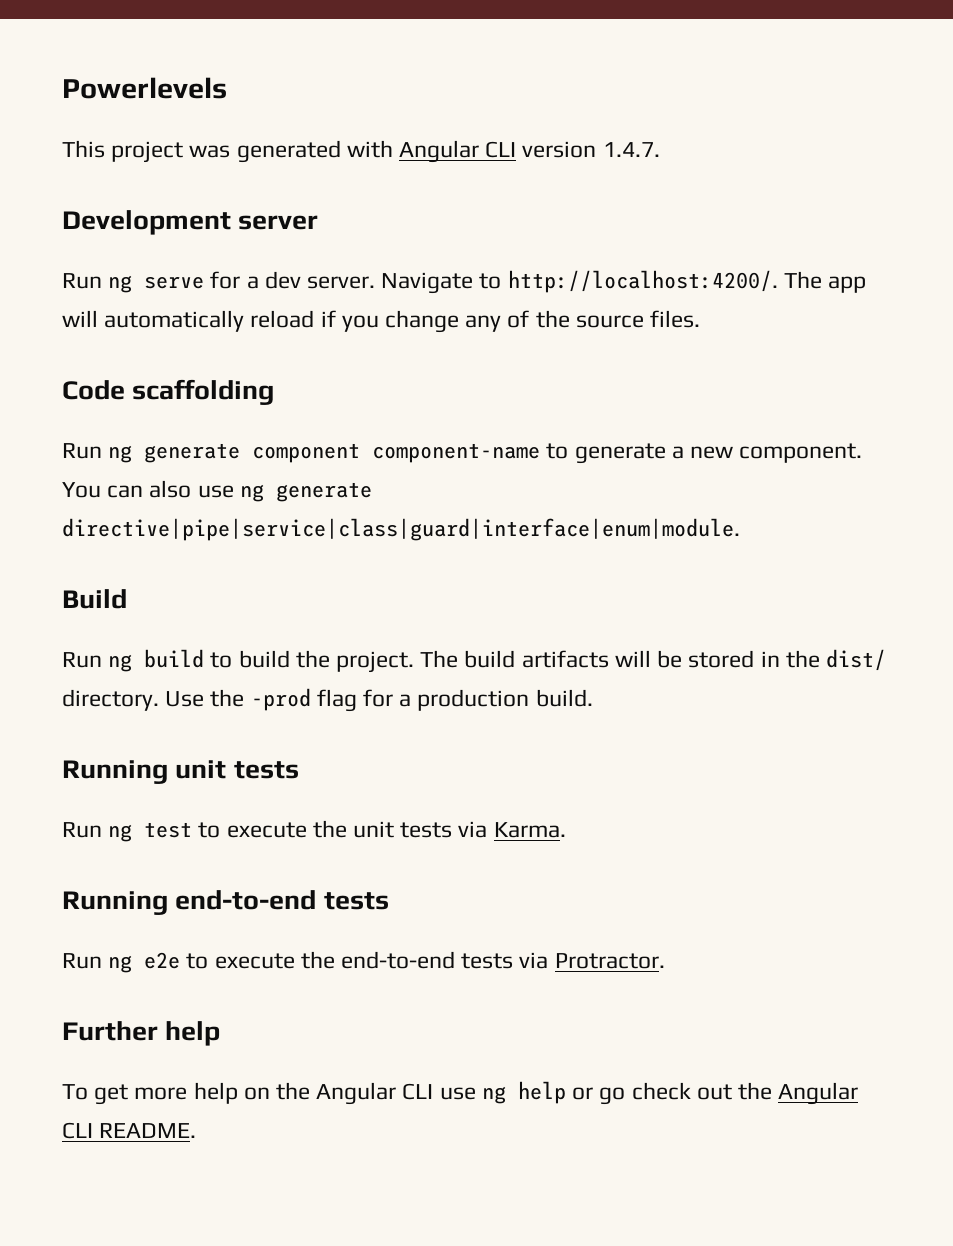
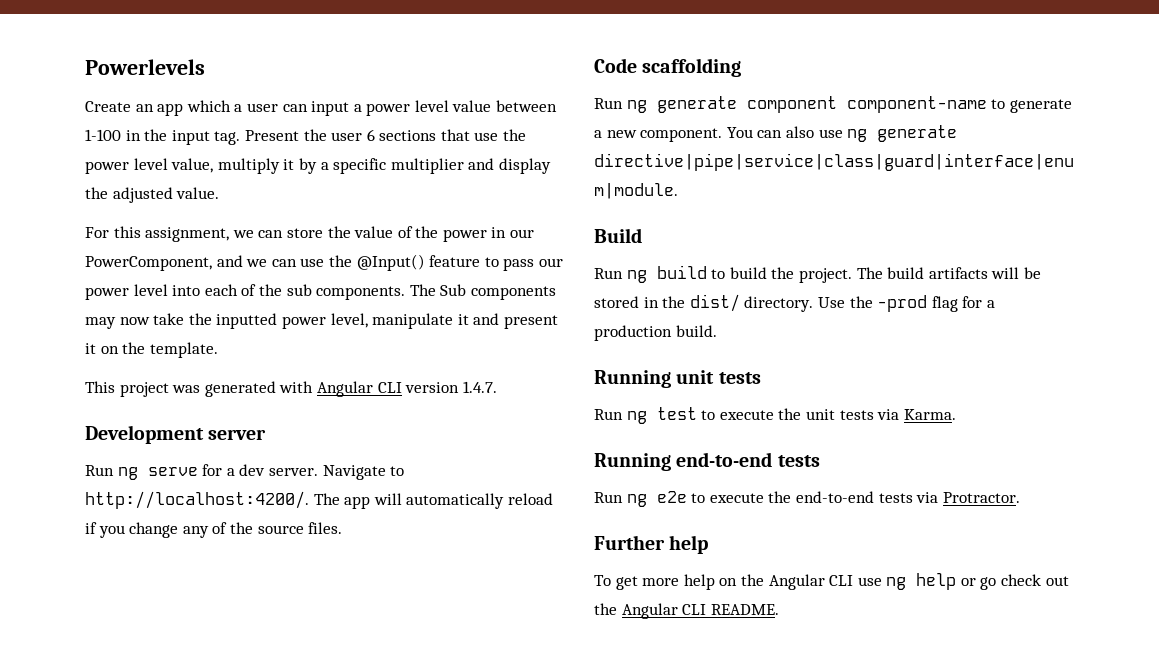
+ Create an app which a user can input a power level value between 1-100 in the input tag. Present the user 6 sections that use the power level value, multiply it by a specific multiplier and display the adjusted value.
+ For this assignment, we can store the value of the power in our PowerComponent, and we can use the @Input() feature to pass our power level into each of the sub components. The Sub components may now take the inputted power level, manipulate it and present it on the template.

